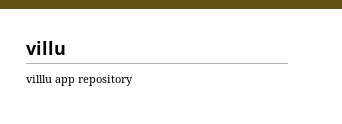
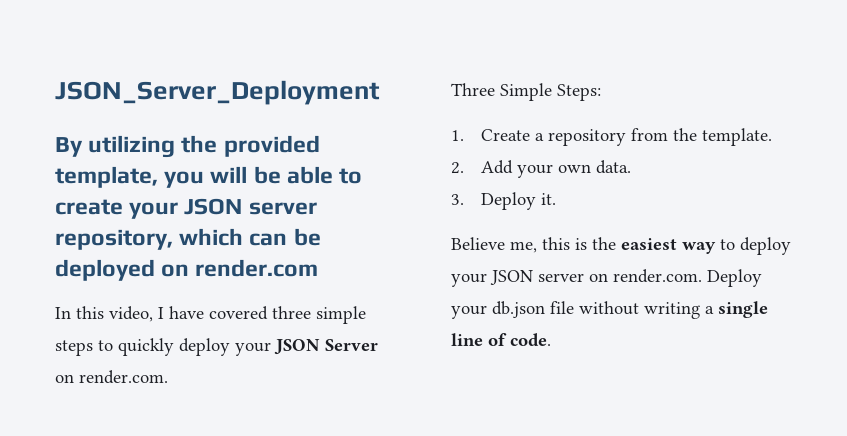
- villu
- villlu app repository
+ JSON_Server_Deployment
+ By utilizing the provided template, you will be able to create your JSON server repository, which can be deployed on render.com
+ In this video, I have covered three simple steps to quickly deploy your JSON Server on render.com.
+ Three Simple Steps:
+ 1. Create a repository from the template.
+ 2. Add your own data.
+ 3. Deploy it.
+ Believe me, this is the easiest way to deploy your JSON server on render.com. Deploy your db.json file without writing a single line of code.

